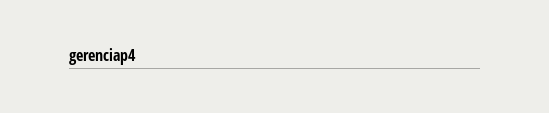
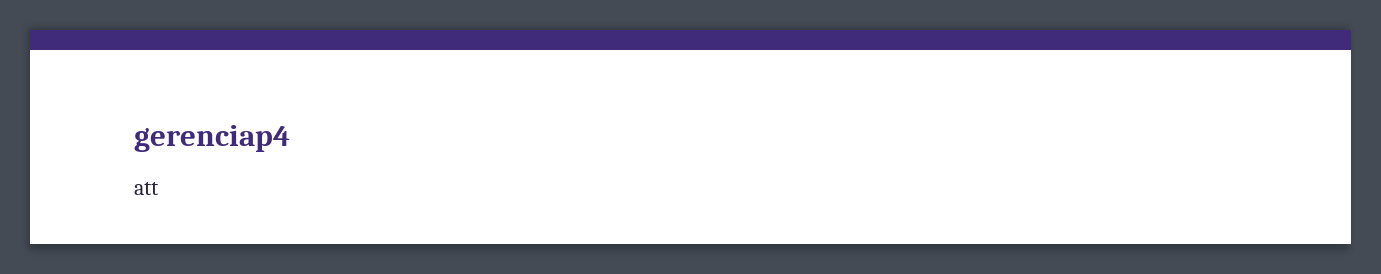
+ att

